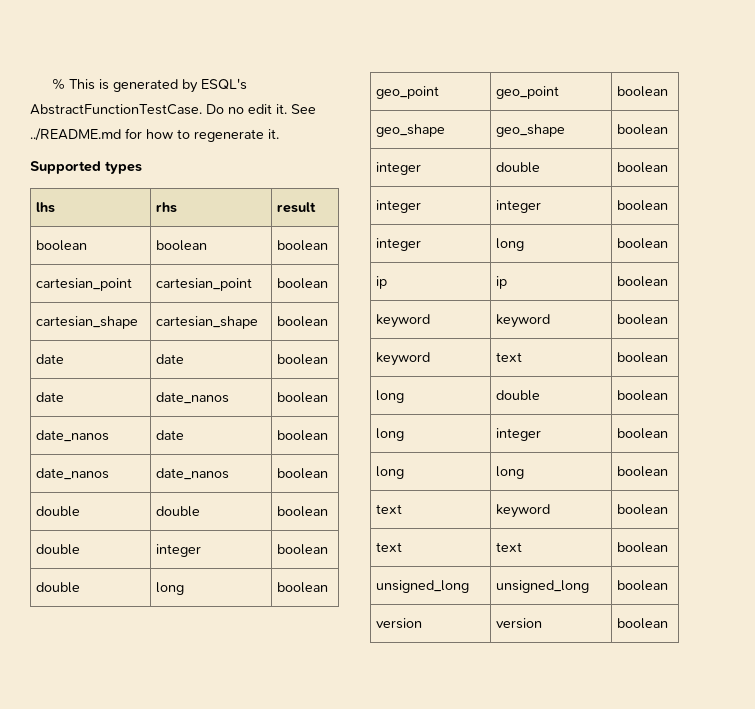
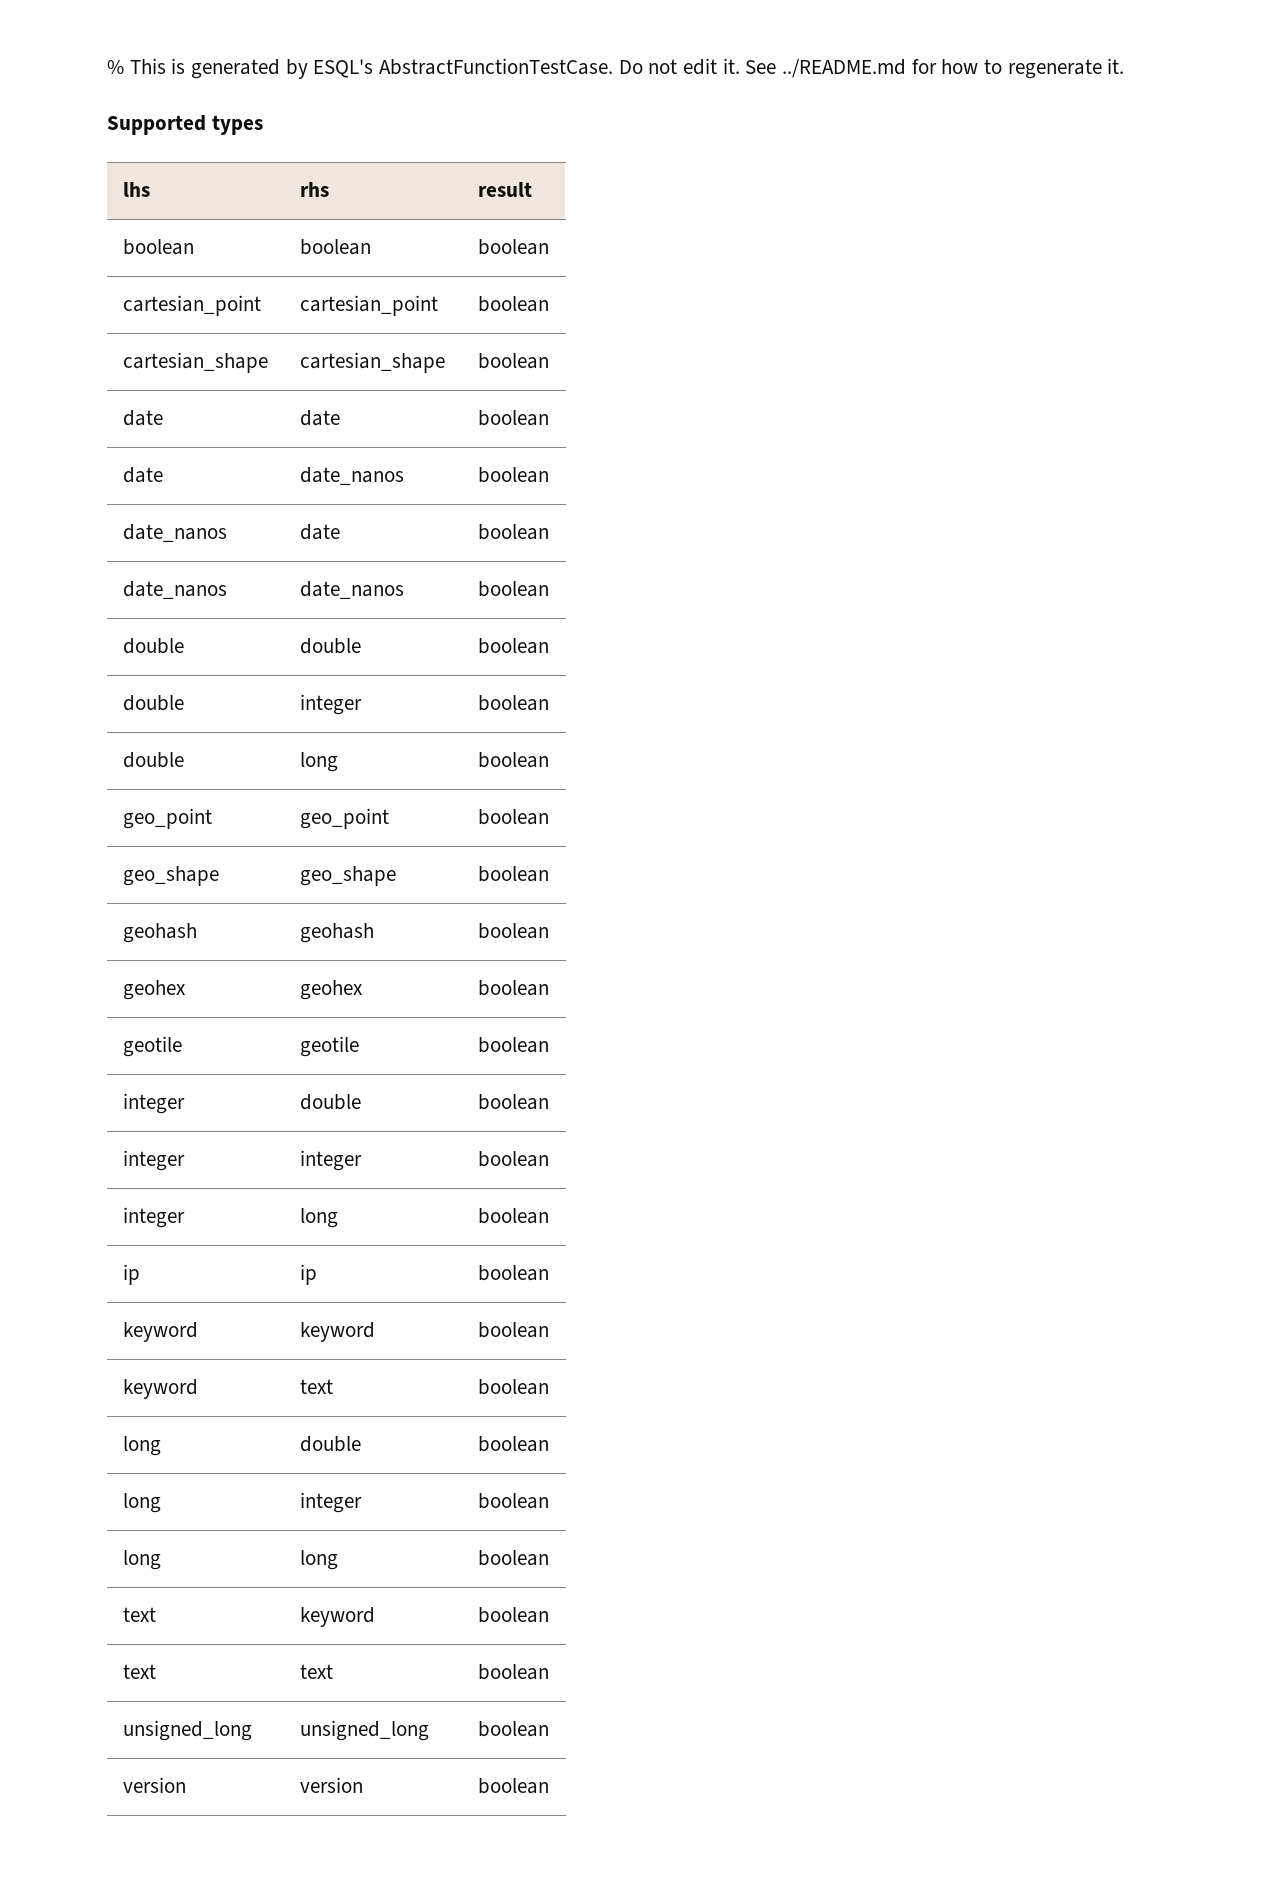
- Do no edit it.
+ Do not edit it.
+ geohash | geohash | boolean
+ geohex | geohex | boolean
+ geotile | geotile | boolean

